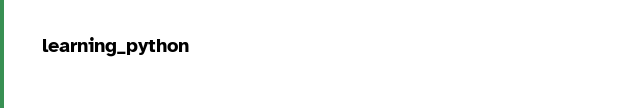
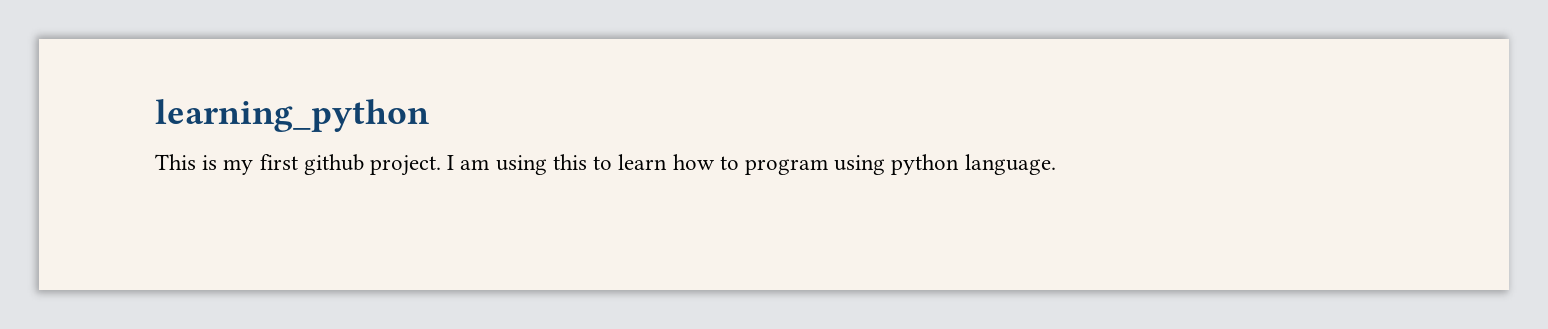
+ This is my first github project. I am using this to learn how to program using python language.

